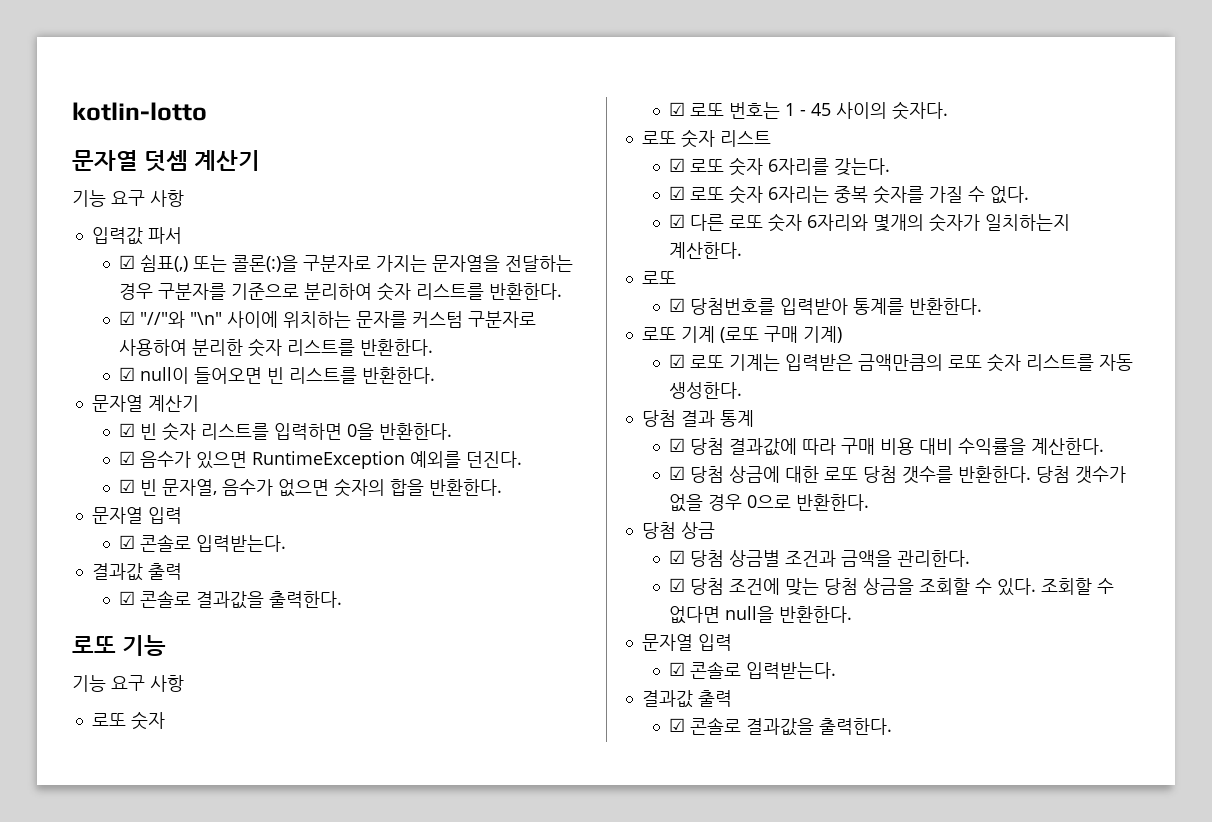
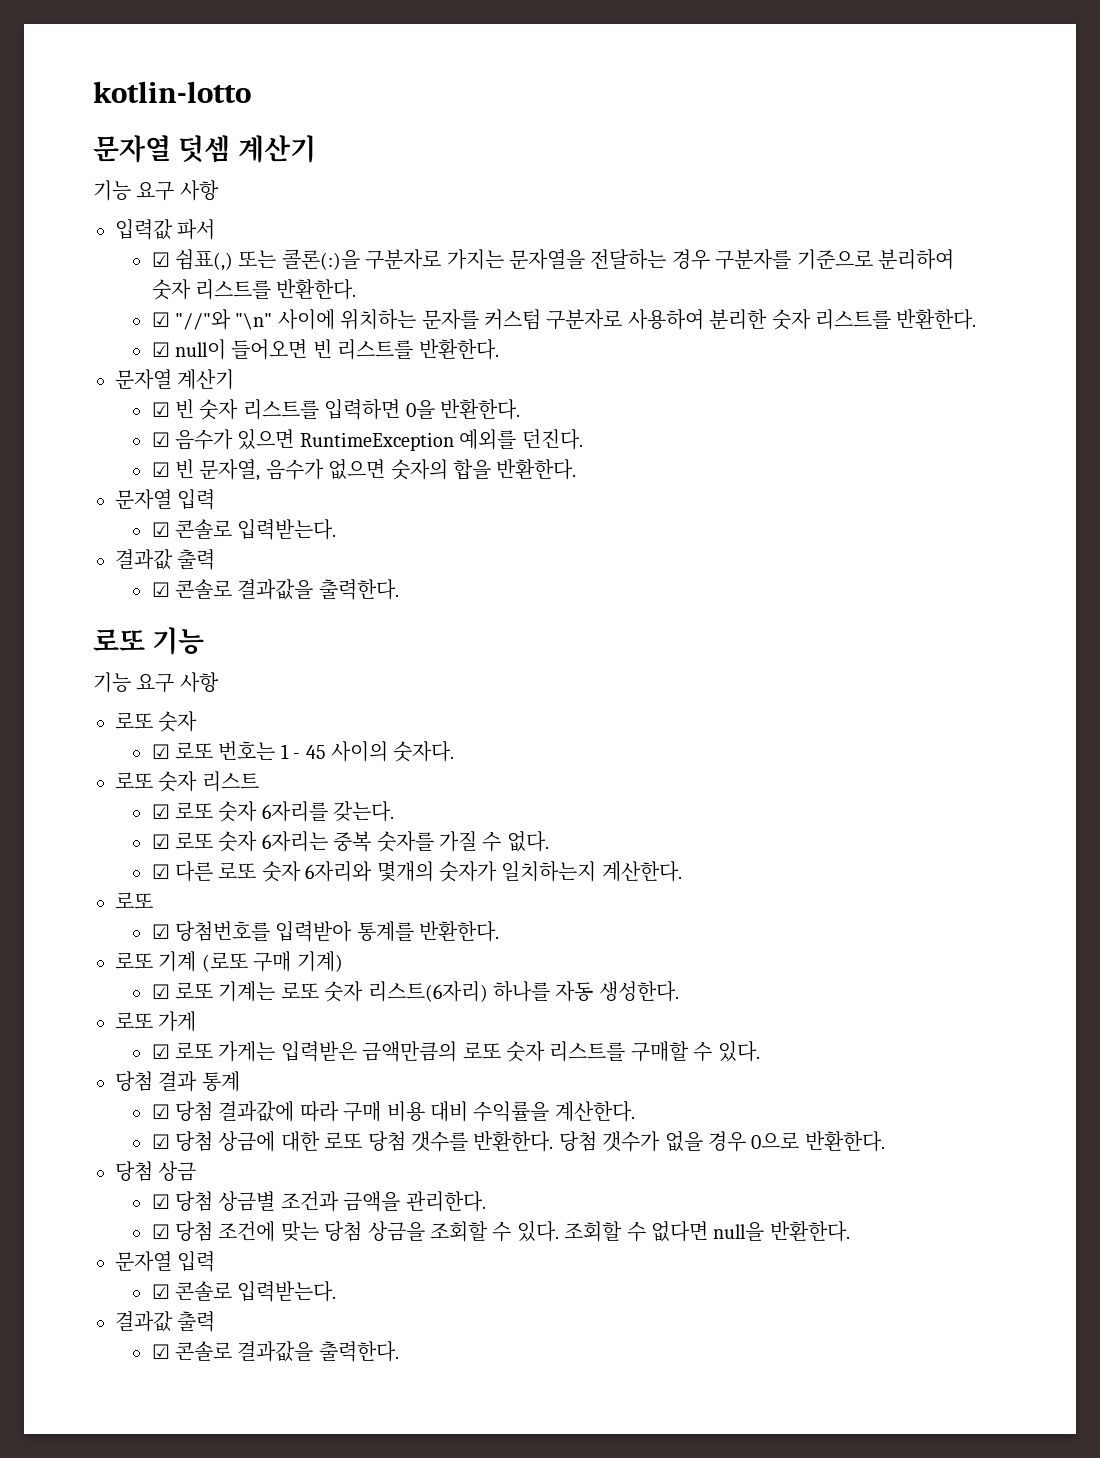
- ☑ 로또 기계는 입력받은 금액만큼의 로또 숫자 리스트를 자동 생성한다.
+ ☑ 로또 기계는 로또 숫자 리스트(6자리) 하나를 자동 생성한다.
+ 로또 가게
+ ☑ 로또 가게는 입력받은 금액만큼의 로또 숫자 리스트를 구매할 수 있다.

